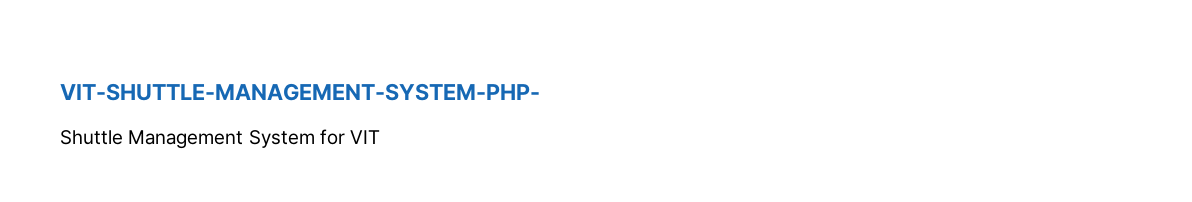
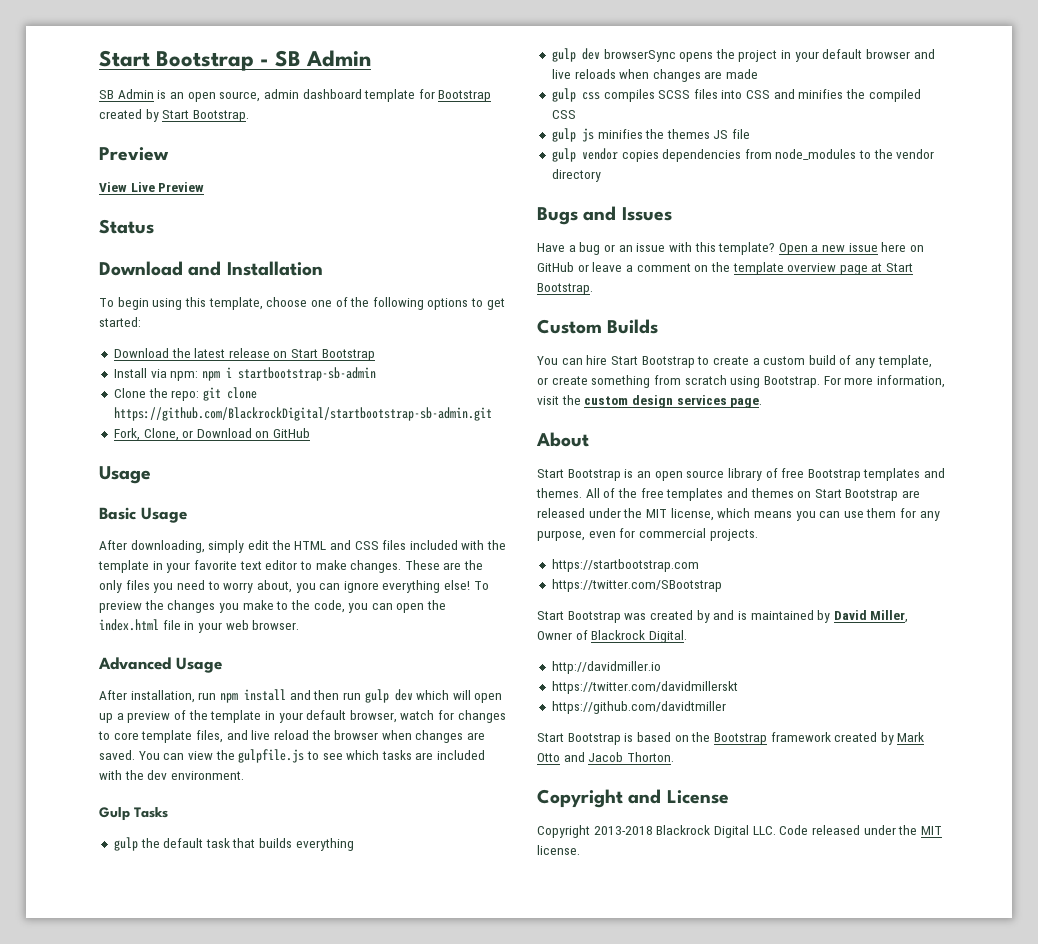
- VIT-SHUTTLE-MANAGEMENT-SYSTEM-PHP-
- Shuttle Management System for VIT
+ Start Bootstrap - SB Admin
+ SB Admin is an open source, admin dashboard template for Bootstrap created by Start Bootstrap.
+ Preview
+ View Live Preview
+ Status
+ Download and Installation
+ To begin using this template, choose one of the following options to get started:
+ Download the latest release on Start Bootstrap
+ Install via npm: npm i startbootstrap-sb-admin
+ Clone the repo: git clone https://github.com/BlackrockDigital/startbootstrap-sb-admin.git
+ Fork, Clone, or Download on GitHub
+ Usage
+ Basic Usage
+ After downloading, simply edit the HTML and CSS files included with the template in your favorite text editor to make changes. These are the only files you need to worry about, you can ignore everything else! To preview the changes you make to the code, you can open the index.html file in your web browser.
+ Advanced Usage
+ After installation, run npm install and then run gulp dev which will open up a preview of the template in your default browser, watch for changes to core template files, and live reload the browser when changes are saved. You can view the gulpfile.js to see which tasks are included with the dev environment.
+ Gulp Tasks
+ gulp the default task that builds everything
+ gulp dev browserSync opens the project in your default browser and live reloads when changes are made
+ gulp css compiles SCSS files into CSS and minifies the compiled CSS
+ gulp js minifies the themes JS file
+ gulp vendor copies dependencies from node_modules to the vendor directory
+ Bugs and Issues
+ Have a bug or an issue with this template? Open a new issue here on GitHub or leave a comment on the template overview page at Start Bootstrap.
+ Custom Builds
+ You can hire Start Bootstrap to create a custom build of any template, or create something from scratch using Bootstrap. For more information, visit the custom design services page.
+ About
+ Start Bootstrap is an open source library of free Bootstrap templates and themes. All of the free templates and themes on Start Bootstrap are released under the MIT license, which means you can use them for any purpose, even for commercial projects.
+ https://startbootstrap.com
+ https://twitter.com/SBootstrap
+ Start Bootstrap was created by and is maintained by David Miller, Owner of Blackrock Digital.
+ http://davidmiller.io
+ https://twitter.com/davidmillerskt
+ https://github.com/davidtmiller
+ Start Bootstrap is based on the Bootstrap framework created by Mark Otto and Jacob Thorton.
+ Copyright and License
+ Copyright 2013-2018 Blackrock Digital LLC. Code released under the MIT license.

